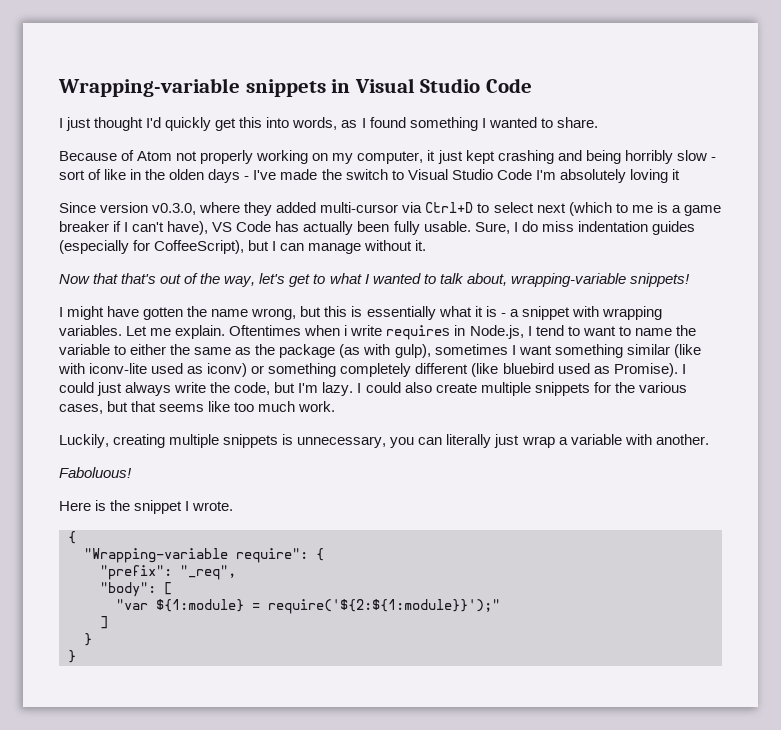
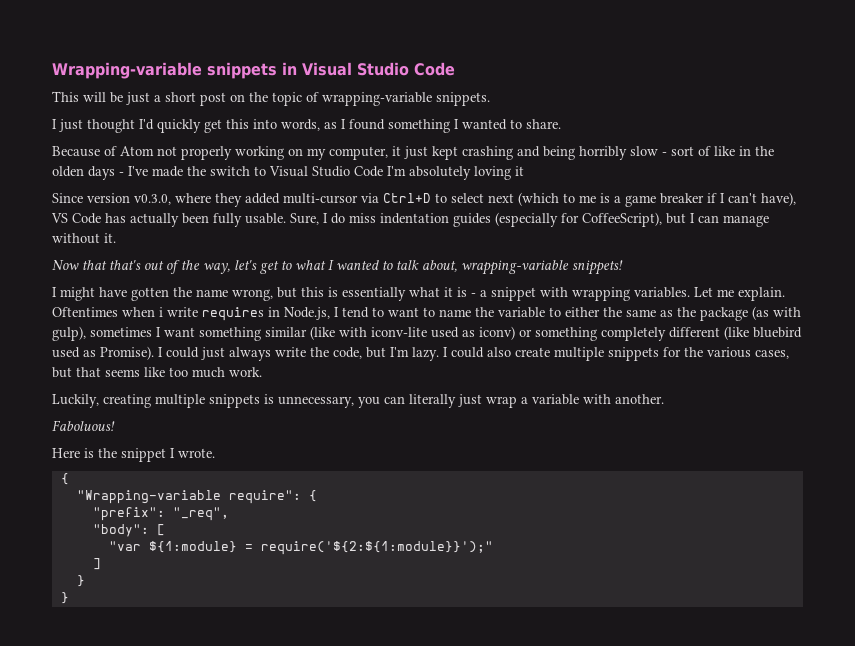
+ This will be just a short post on the topic of wrapping-variable snippets.

